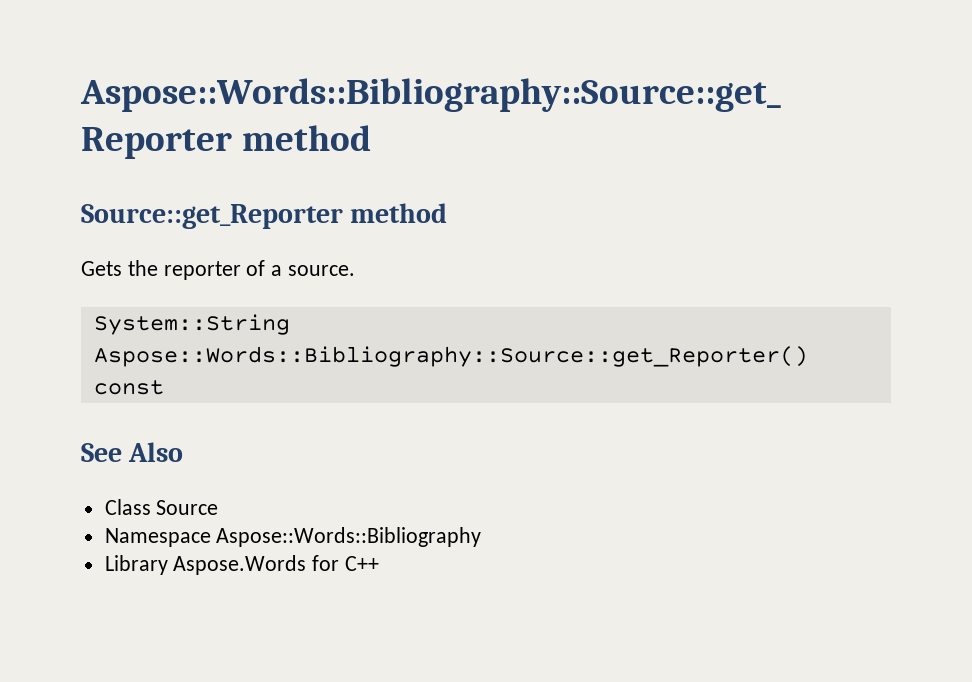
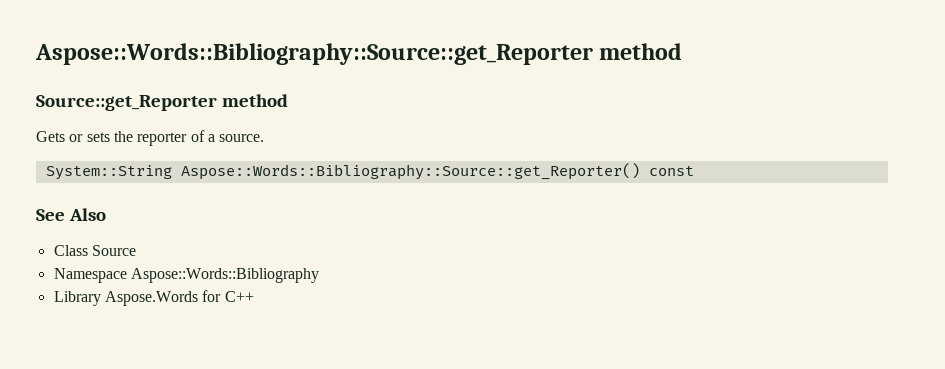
- Gets the reporter of a source.
+ Gets or sets the reporter of a source.

